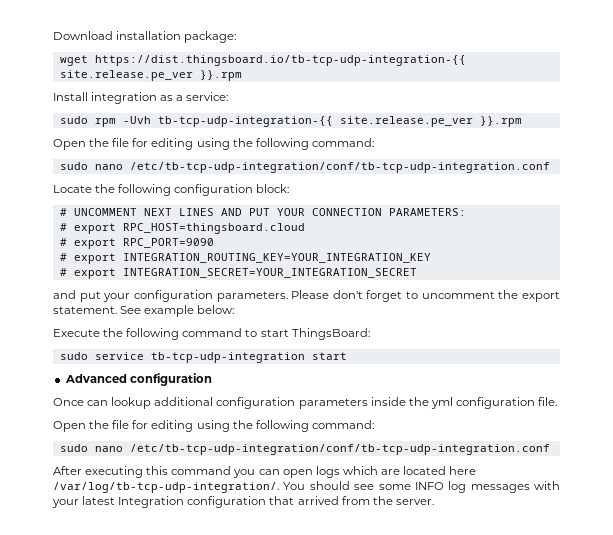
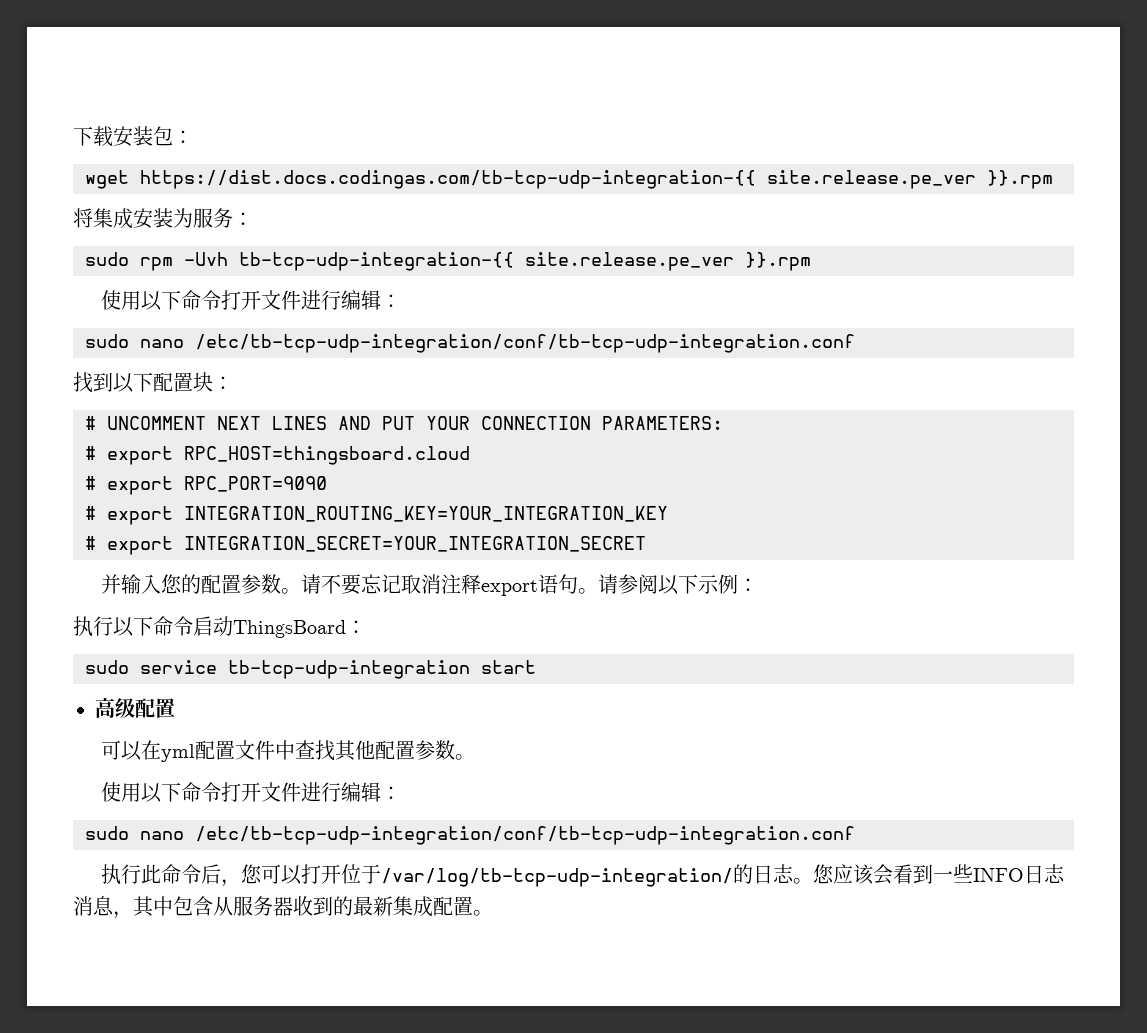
- Download installation package:
+ 下载安装包：
- wget https://dist.thingsboard.io/tb-tcp-udp-integration-{{ site.release.pe_ver }}.rpm
- Install integration as a service:
+ wget https://dist.docs.codingas.com/tb-tcp-udp-integration-{{ site.release.pe_ver }}.rpm
+ 将集成安装为服务：
  sudo rpm -Uvh tb-tcp-udp-integration-{{ site.release.pe_ver }}.rpm
- Open the file for editing using the following command:
+ 使用以下命令打开文件进行编辑：
  sudo nano /etc/tb-tcp-udp-integration/conf/tb-tcp-udp-integration.conf
- Locate the following configuration block:
+ 找到以下配置块：
- and put your configuration parameters. Please don't forget to uncomment the export statement. See example below:
- Execute the following command to start ThingsBoard:
+ 并输入您的配置参数。请不要忘记取消注释export语句。请参阅以下示例：
+ 执行以下命令启动ThingsBoard：
  sudo service tb-tcp-udp-integration start
- Advanced configuration
- Once can lookup additional configuration parameters inside the yml configuration file.
- Open the file for editing using the following command:
+ 高级配置
+ 可以在yml配置文件中查找其他配置参数。
+ 使用以下命令打开文件进行编辑：
  sudo nano /etc/tb-tcp-udp-integration/conf/tb-tcp-udp-integration.conf
- After executing this command you can open logs which are located here /var/log/tb-tcp-udp-integration/. You should see some INFO log messages with your latest Integration configuration that arrived from the server.
+ 执行此命令后，您可以打开位于/var/log/tb-tcp-udp-integration/的日志。您应该会看到一些INFO日志消息，其中包含从服务器收到的最新集成配置。

